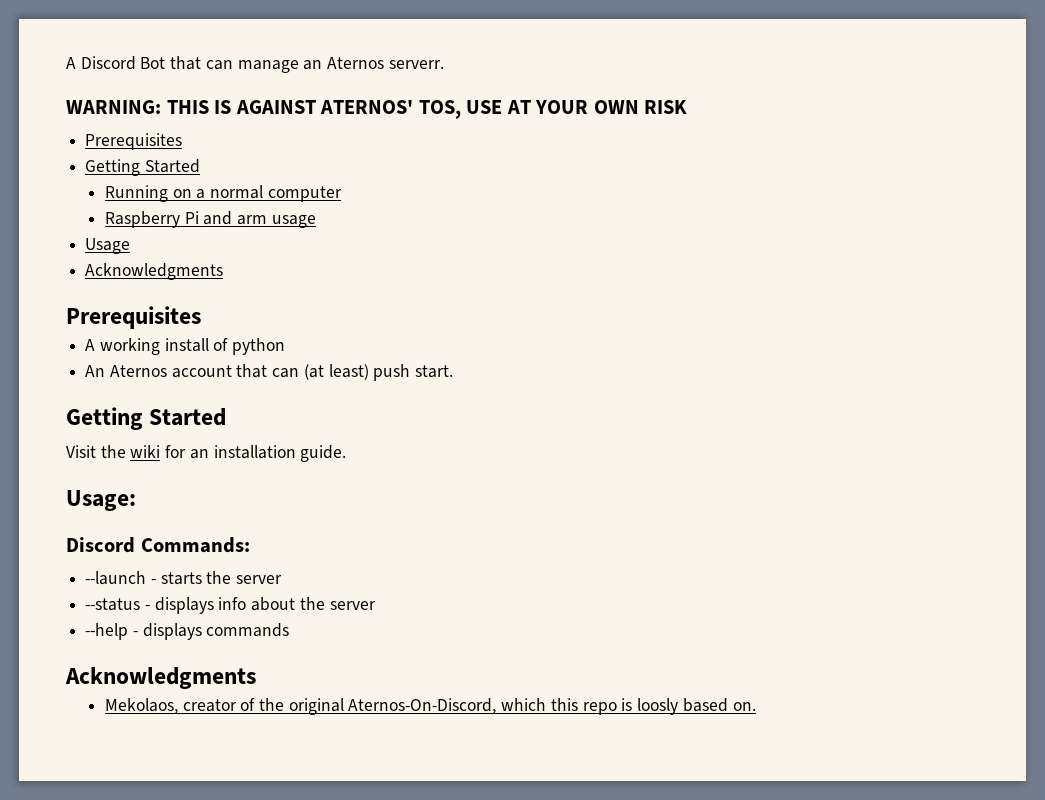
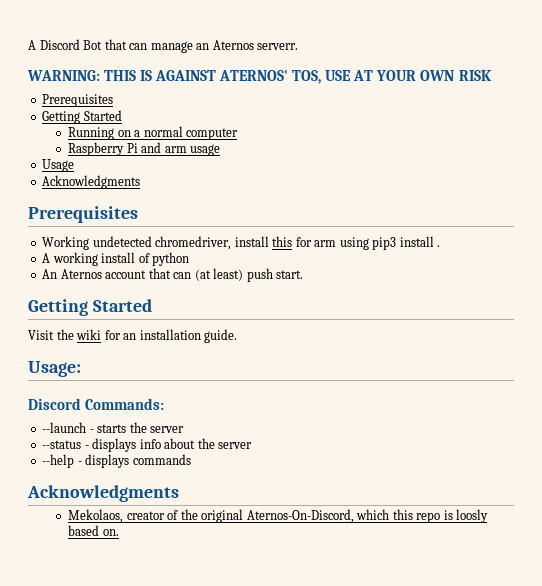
+ Working undetected chromedriver, install this for arm using pip3 install .

